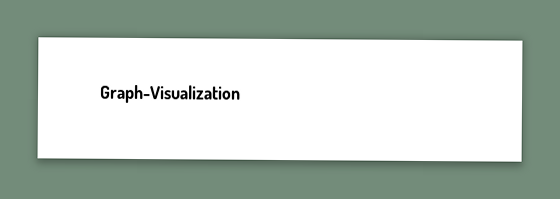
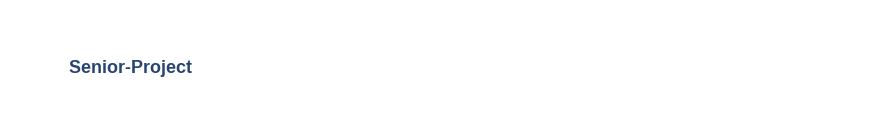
- Graph-Visualization
+ Senior-Project

